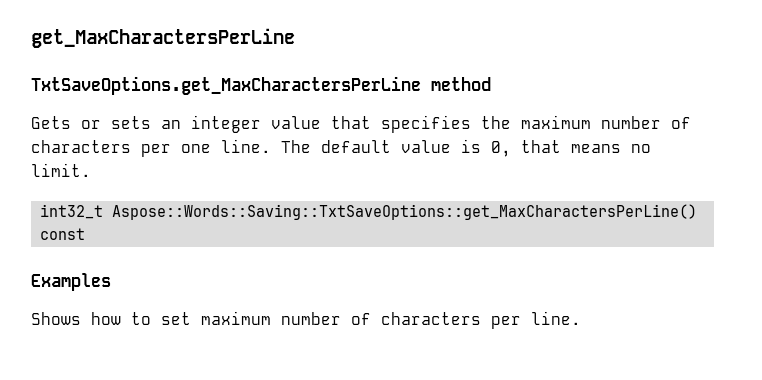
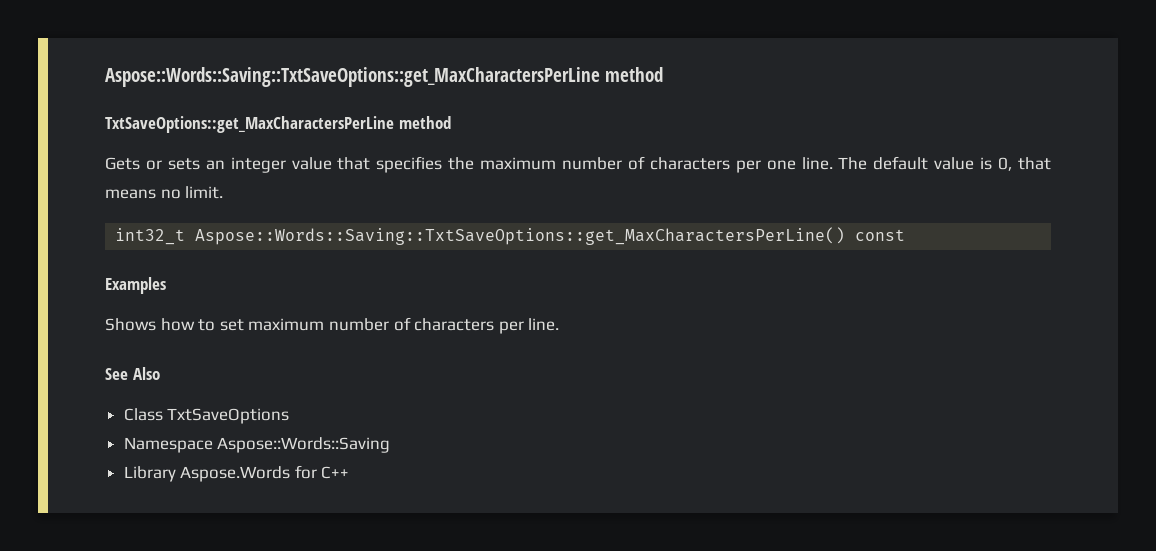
- get_MaxCharactersPerLine
- TxtSaveOptions.get_MaxCharactersPerLine method
+ Aspose::Words::Saving::TxtSaveOptions::get_MaxCharactersPerLine method
+ TxtSaveOptions::get_MaxCharactersPerLine method
+ See Also
+ Class TxtSaveOptions
+ Namespace Aspose::Words::Saving
+ Library Aspose.Words for C++

